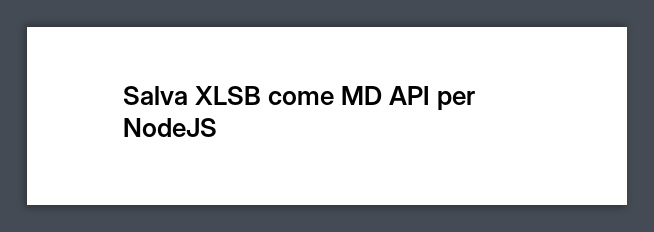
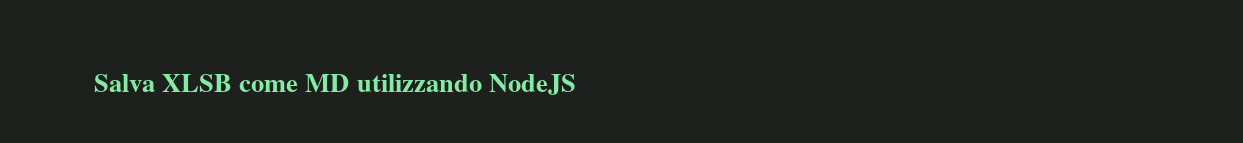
- Salva XLSB come MD API per NodeJS
+ Salva XLSB come MD utilizzando NodeJS

